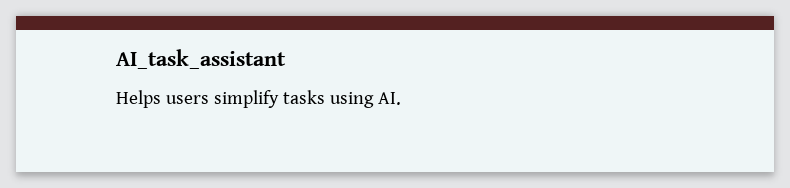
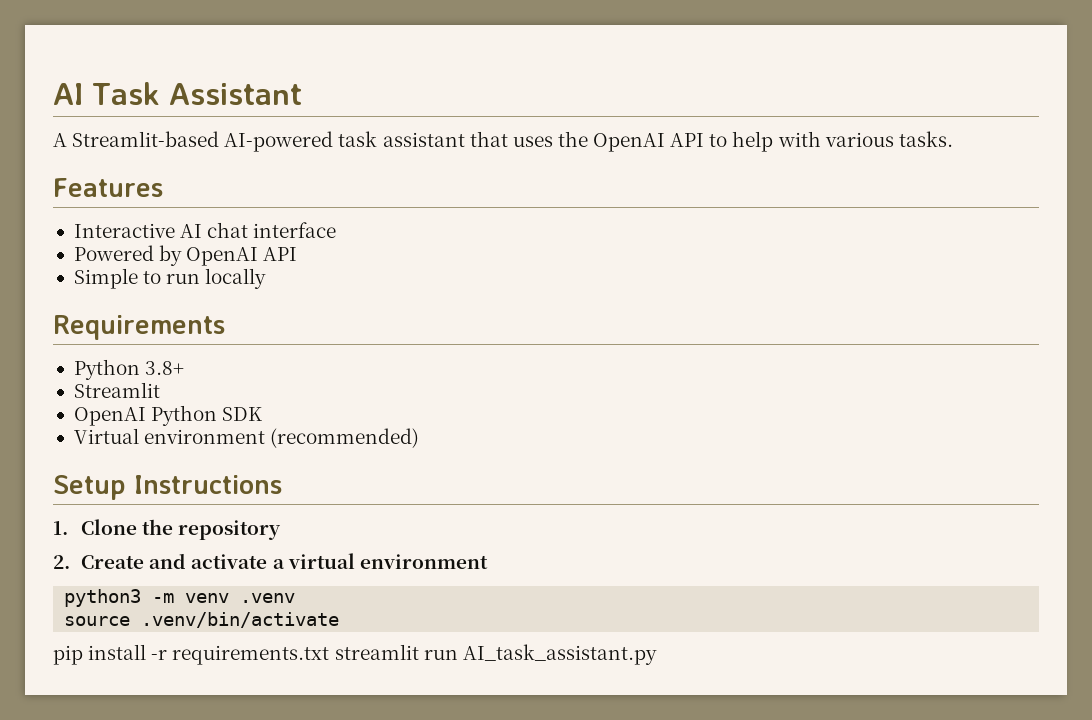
- AI_task_assistant
- Helps users simplify tasks using AI.
+ AI Task Assistant
+ A Streamlit-based AI-powered task assistant that uses the OpenAI API to help with various tasks.
+ Features
+ Interactive AI chat interface
+ Powered by OpenAI API
+ Simple to run locally
+ Requirements
+ Python 3.8+
+ Streamlit
+ OpenAI Python SDK
+ Virtual environment (recommended)
+ Setup Instructions
+ 1. Clone the repository
+ 2. Create and activate a virtual environment
+ python3 -m venv .venv
+ source .venv/bin/activate
+ pip install -r requirements.txt streamlit run AI_task_assistant.py

